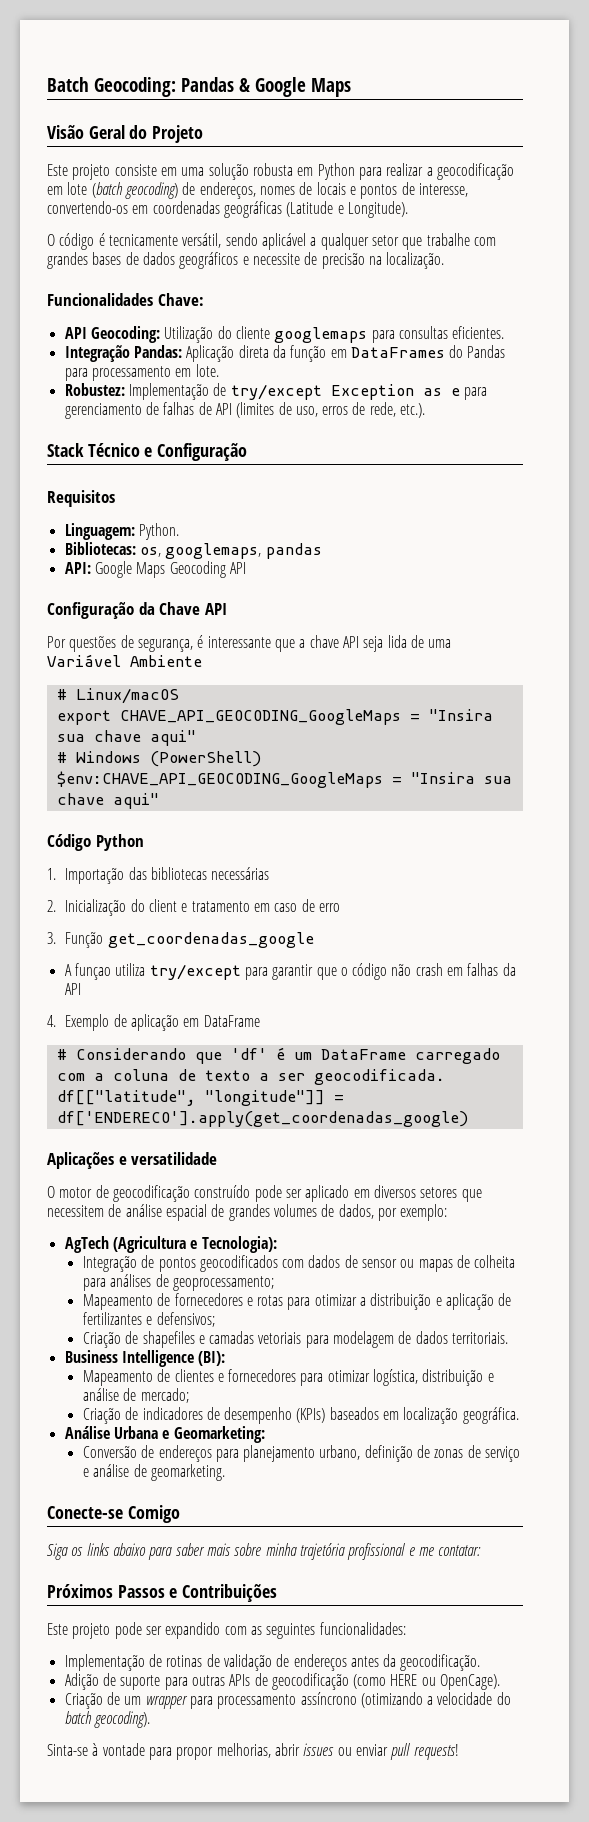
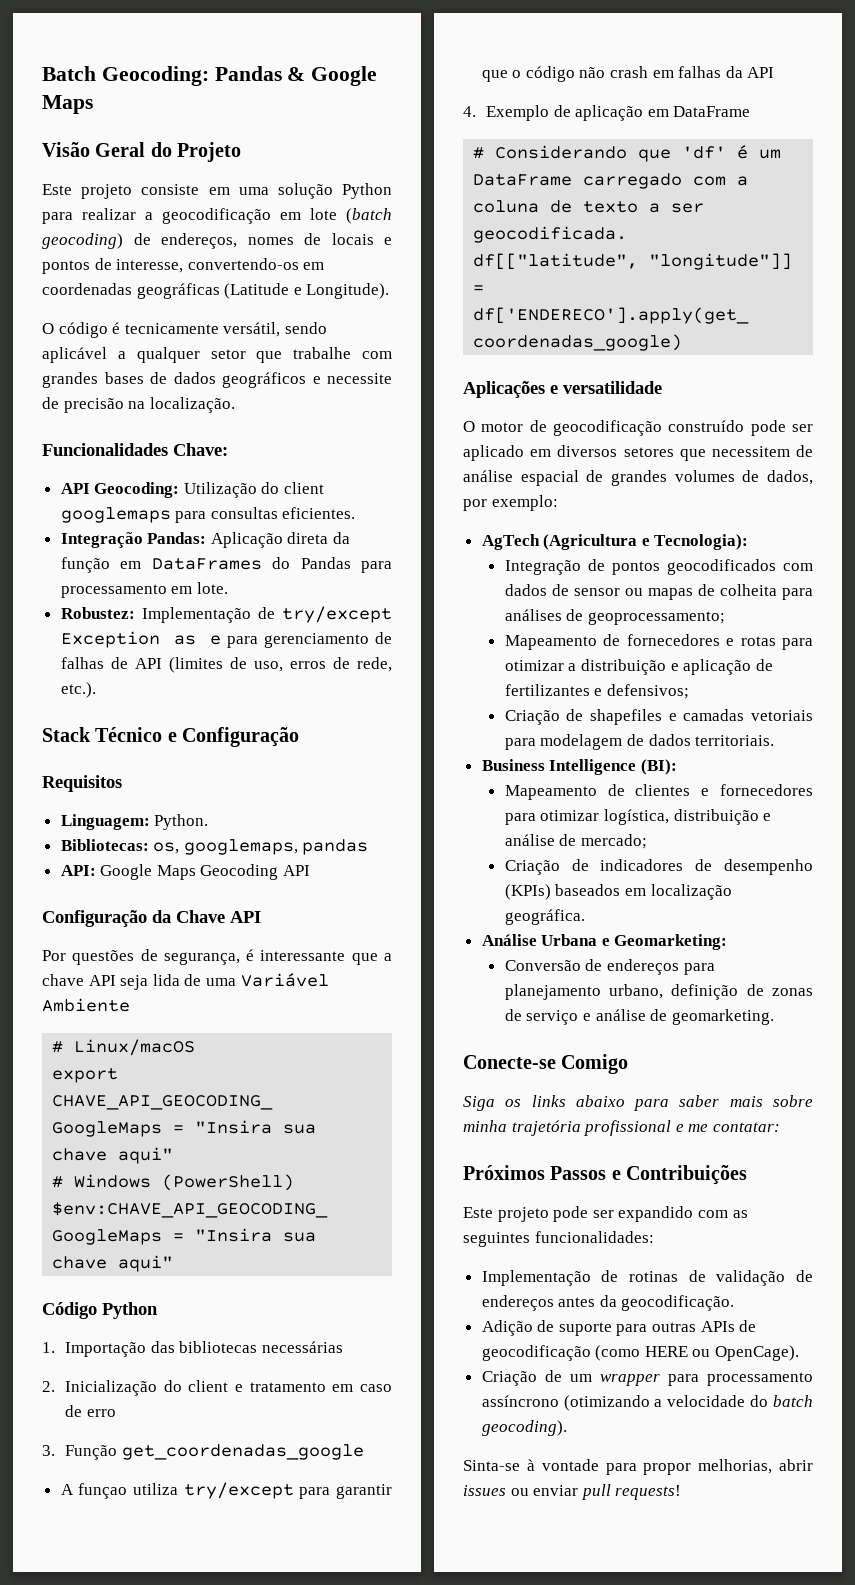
- Este projeto consiste em uma solução robusta em Python para realizar a geocodificação em lote (batch geocoding) de endereços, nomes de locais e pontos de interesse, convertendo-os em coordenadas geográficas (Latitude e Longitude).
+ Este projeto consiste em uma solução Python para realizar a geocodificação em lote (batch geocoding) de endereços, nomes de locais e pontos de interesse, convertendo-os em coordenadas geográficas (Latitude e Longitude).
- API Geocoding: Utilização do cliente googlemaps para consultas eficientes.
+ API Geocoding: Utilização do client googlemaps para consultas eficientes.

